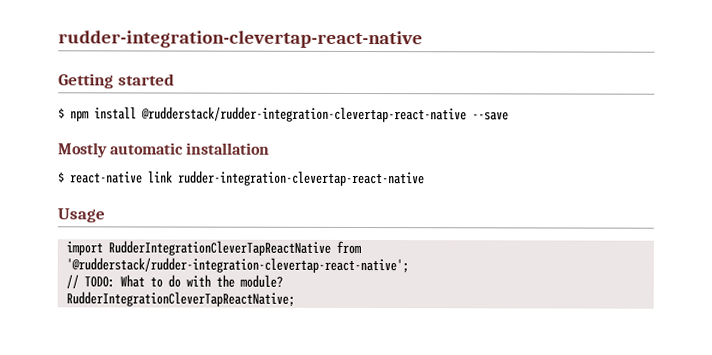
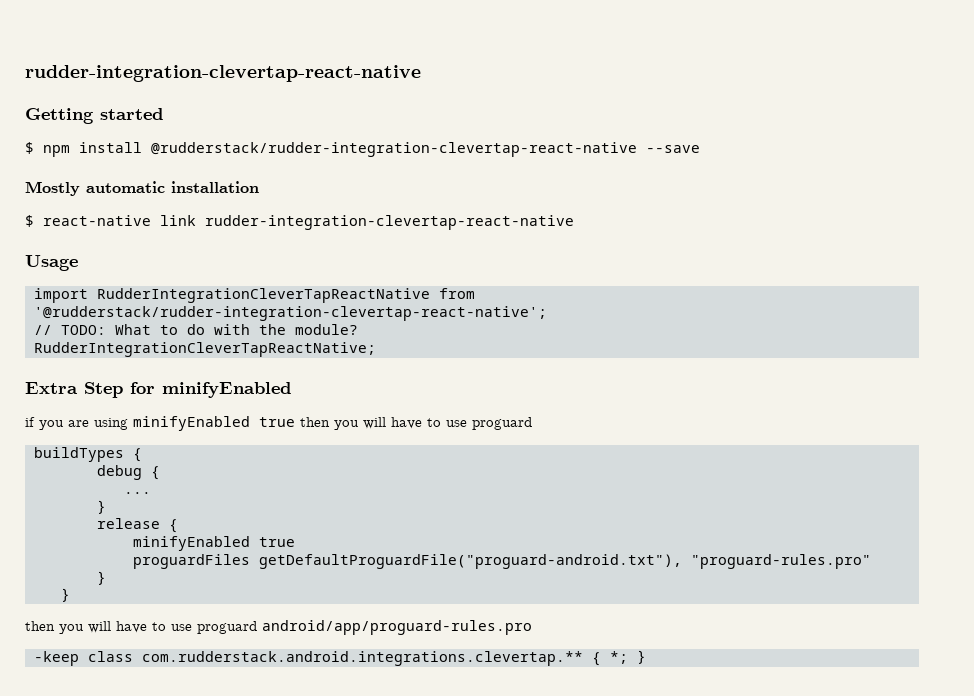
+ Extra Step for minifyEnabled
+ if you are using minifyEnabled true then you will have to use proguard
+ buildTypes {
+ debug {
+ ...
+ }
+ release {
+ minifyEnabled true
+ proguardFiles getDefaultProguardFile("proguard-android.txt"), "proguard-rules.pro"
+ }
+ }
+ then you will have to use proguard android/app/proguard-rules.pro
+ -keep class com.rudderstack.android.integrations.clevertap.** { *; }

